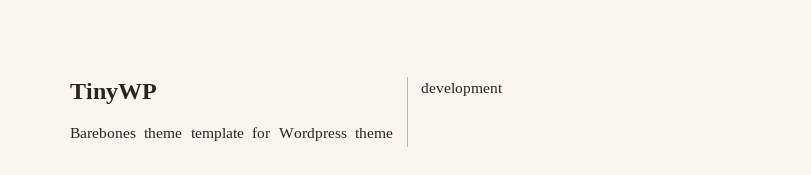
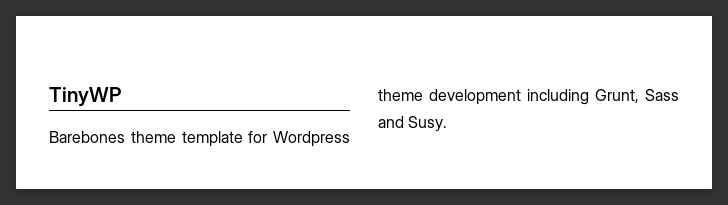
- Barebones theme template for Wordpress theme development
+ Barebones theme template for Wordpress theme development including Grunt, Sass and Susy.

